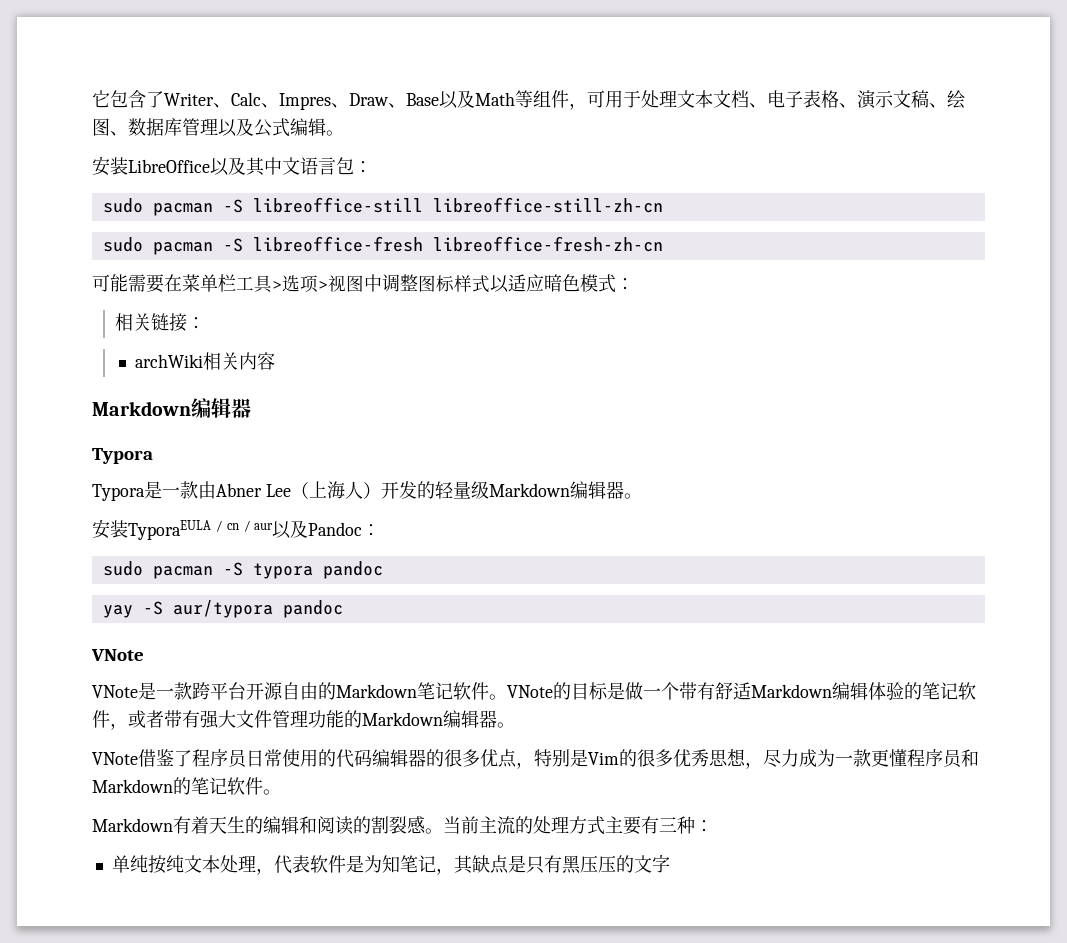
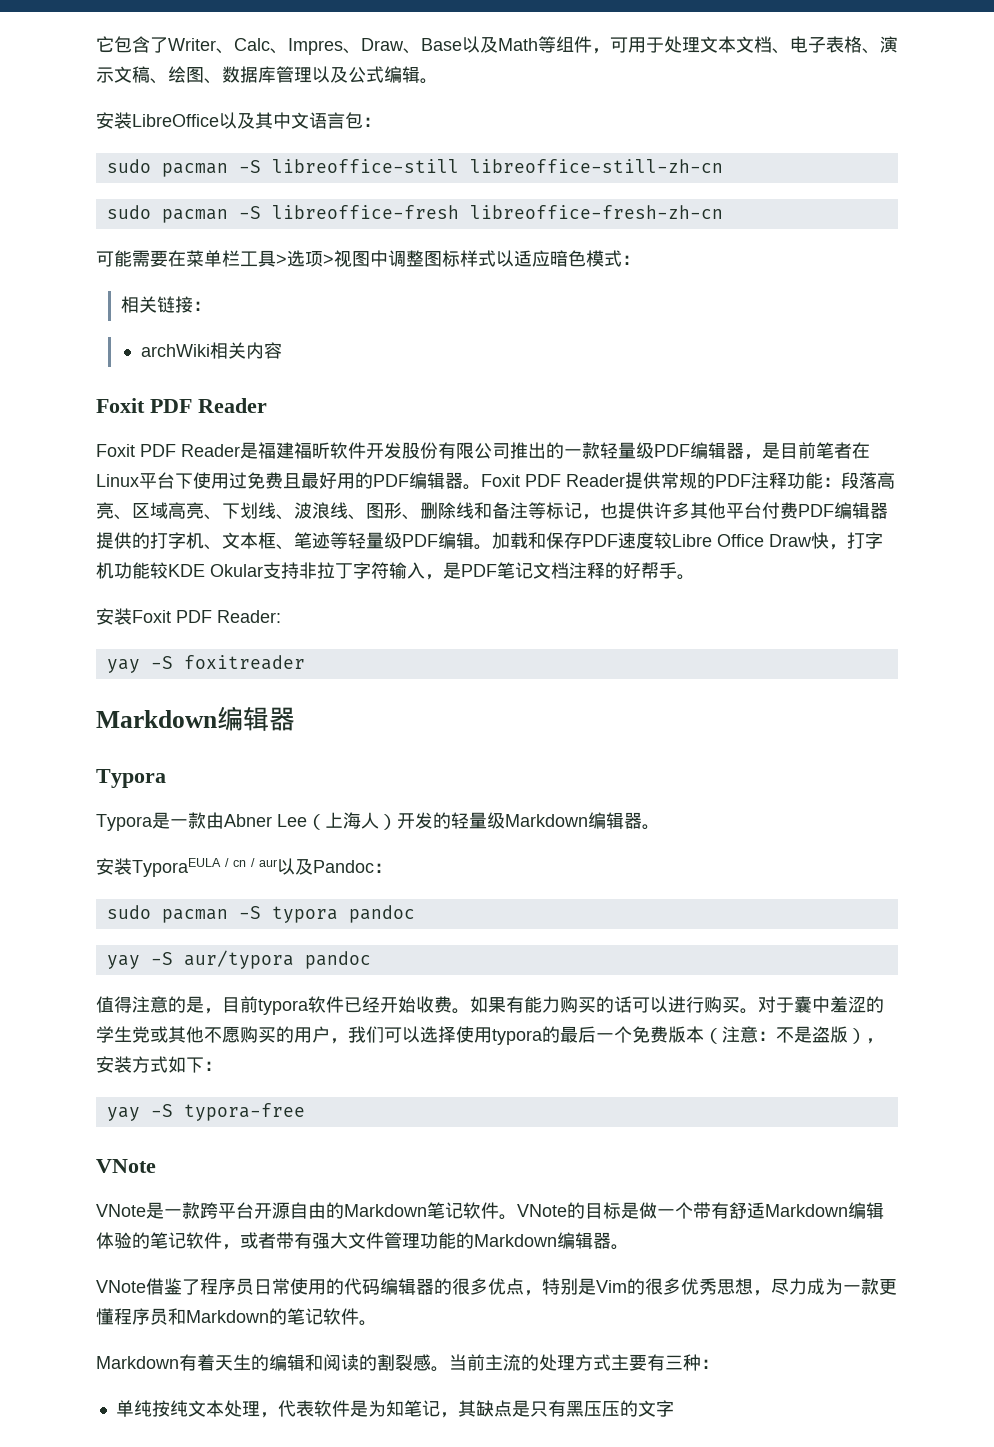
  archWiki相关内容
+ Foxit PDF Reader
+ Foxit PDF Reader是福建福昕软件开发股份有限公司推出的一款轻量级PDF编辑器，是目前笔者在Linux平台下使用过免费且最好用的PDF编辑器。Foxit PDF Reader提供常规的PDF注释功能：段落高亮、区域高亮、下划线、波浪线、图形、删除线和备注等标记，也提供许多其他平台付费PDF编辑器提供的打字机、文本框、笔迹等轻量级PDF编辑。加载和保存PDF速度较Libre Office Draw快，打字机功能较KDE Okular支持非拉丁字符输入，是PDF笔记文档注释的好帮手。
+ 安装Foxit PDF Reader:
+ yay -S foxitreader
+ 值得注意的是，目前typora软件已经开始收费。如果有能力购买的话可以进行购买。对于囊中羞涩的学生党或其他不愿购买的用户，我们可以选择使用typora的最后一个免费版本（注意：不是盗版），安装方式如下：
+ yay -S typora-free

